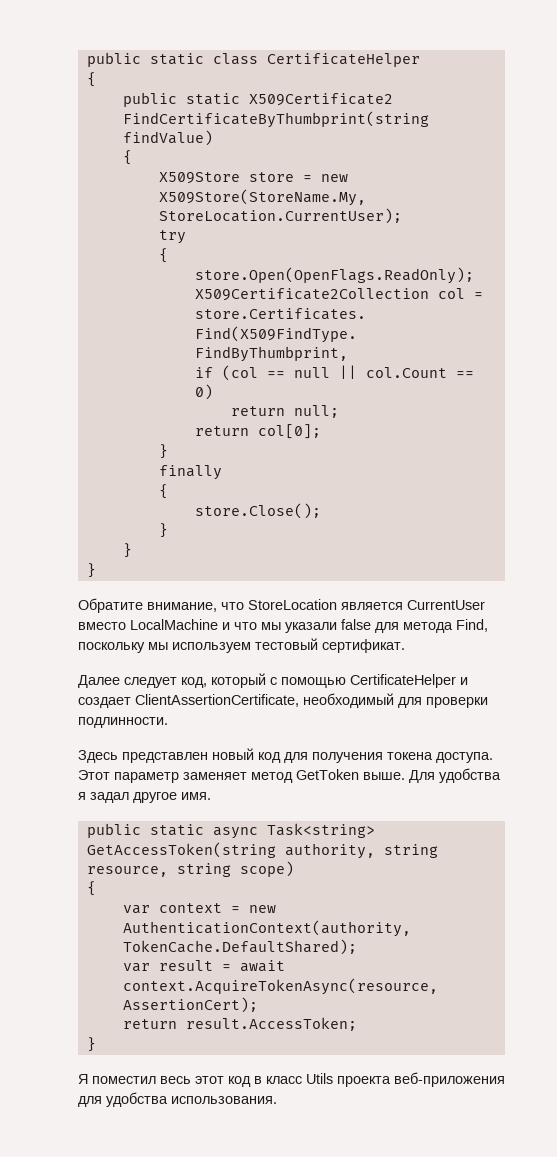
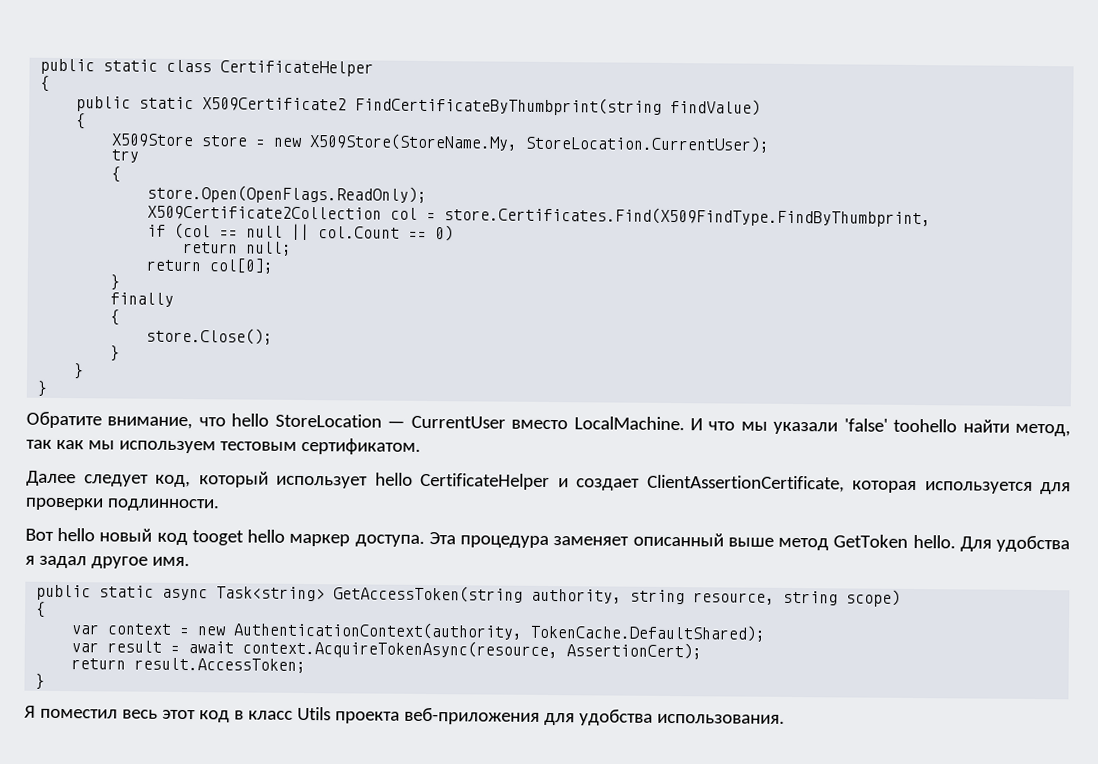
- Обратите внимание, что StoreLocation является CurrentUser вместо LocalMachine и что мы указали false для метода Find, поскольку мы используем тестовый сертификат.
+ Обратите внимание, что hello StoreLocation — CurrentUser вместо LocalMachine. И что мы указали 'false' toohello найти метод, так как мы используем тестовым сертификатом.
- Далее следует код, который с помощью CertificateHelper и создает ClientAssertionCertificate, необходимый для проверки подлинности.
+ Далее следует код, который использует hello CertificateHelper и создает ClientAssertionCertificate, которая используется для проверки подлинности.
- Здесь представлен новый код для получения токена доступа. Этот параметр заменяет метод GetToken выше.
+ Вот hello новый код tooget hello маркер доступа. Эта процедура заменяет описанный выше метод GetToken hello.

